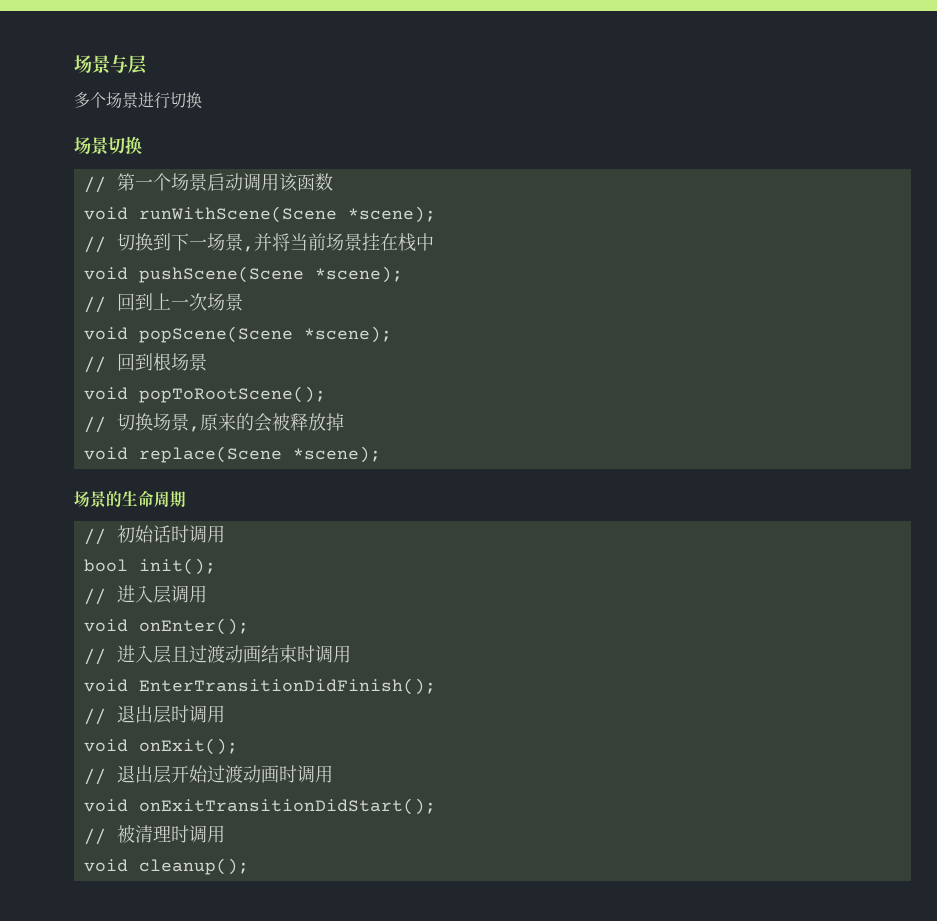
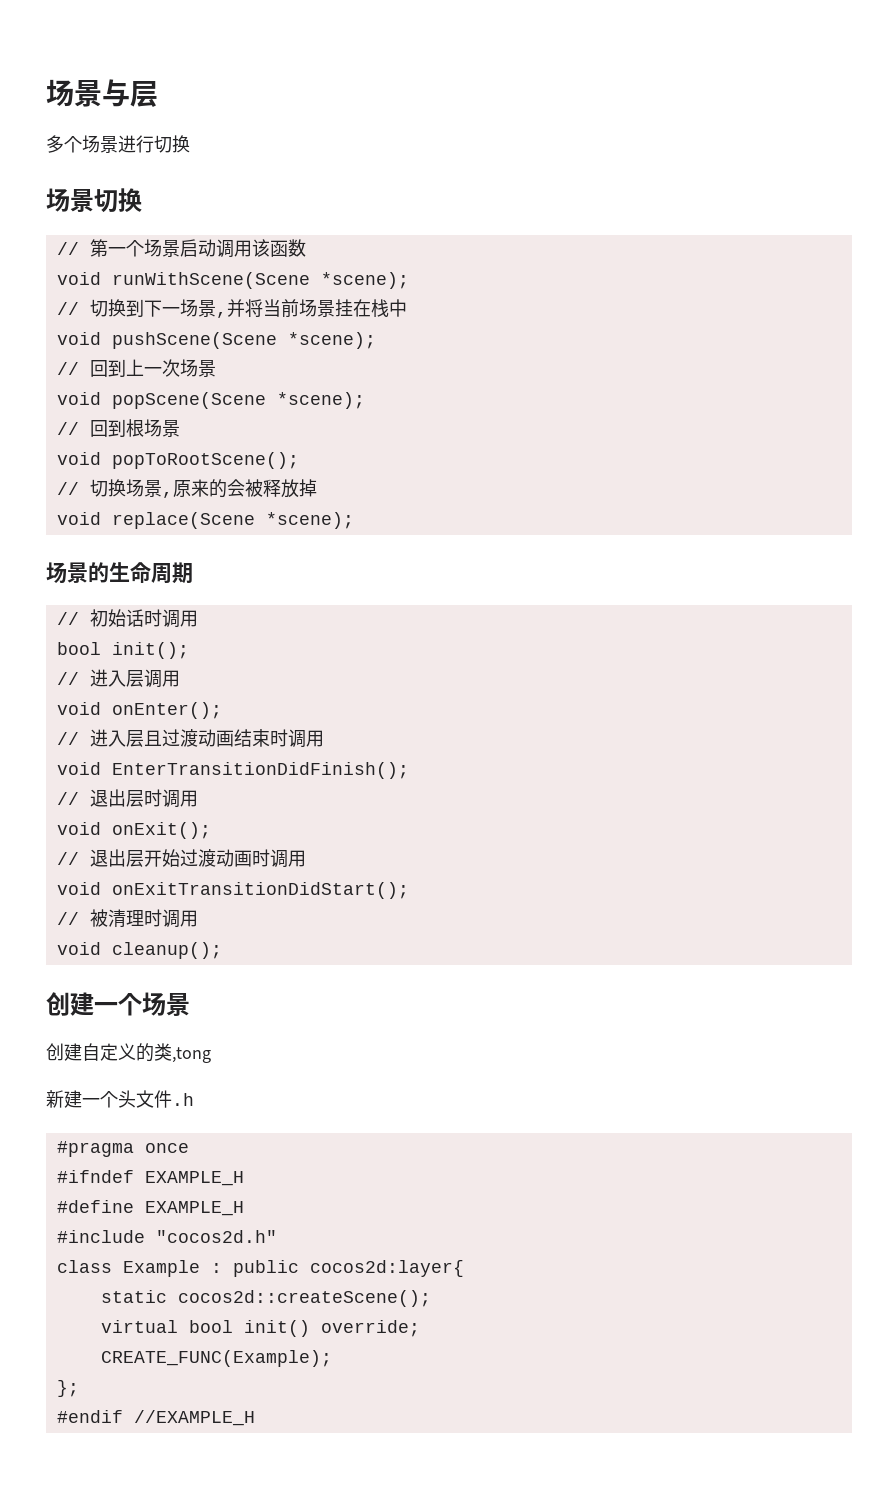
+ 创建一个场景
+ 创建自定义的类,tong
+ 新建一个头文件.h
+ #pragma once
+ #ifndef EXAMPLE_H
+ #define EXAMPLE_H
+ #include "cocos2d.h"
+ class Example : public cocos2d:layer{
+ static cocos2d::createScene();
+ virtual bool init() override;
+ CREATE_FUNC(Example);
+ };
+ #endif //EXAMPLE_H

